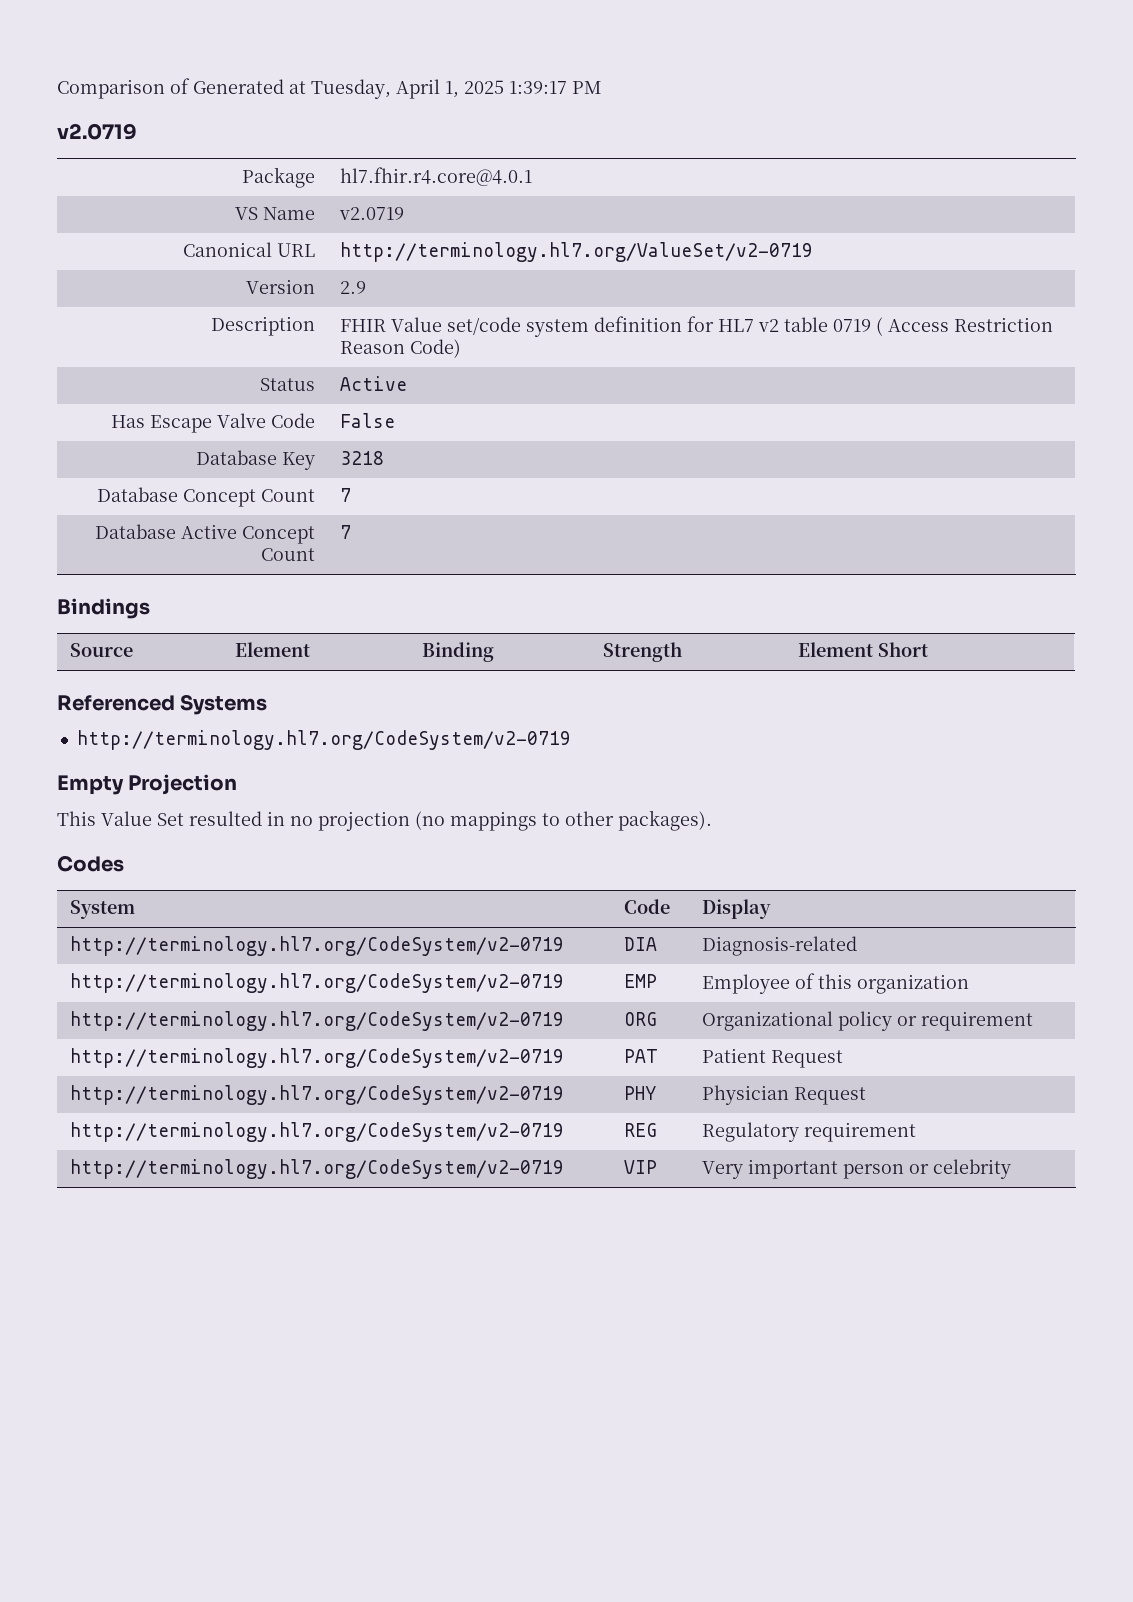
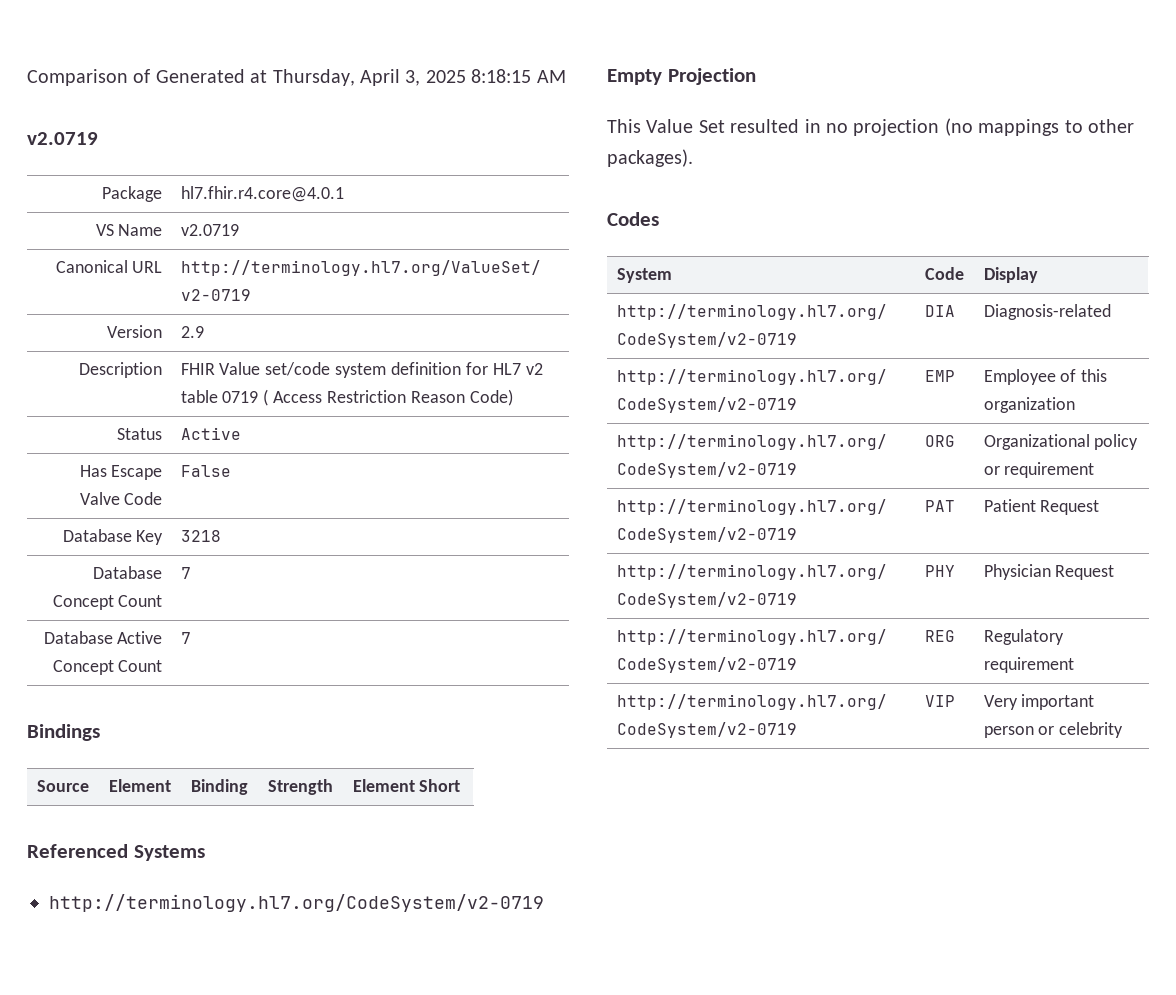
- Comparison of Generated at Tuesday, April 1, 2025 1:39:17 PM
+ Comparison of Generated at Thursday, April 3, 2025 8:18:15 AM

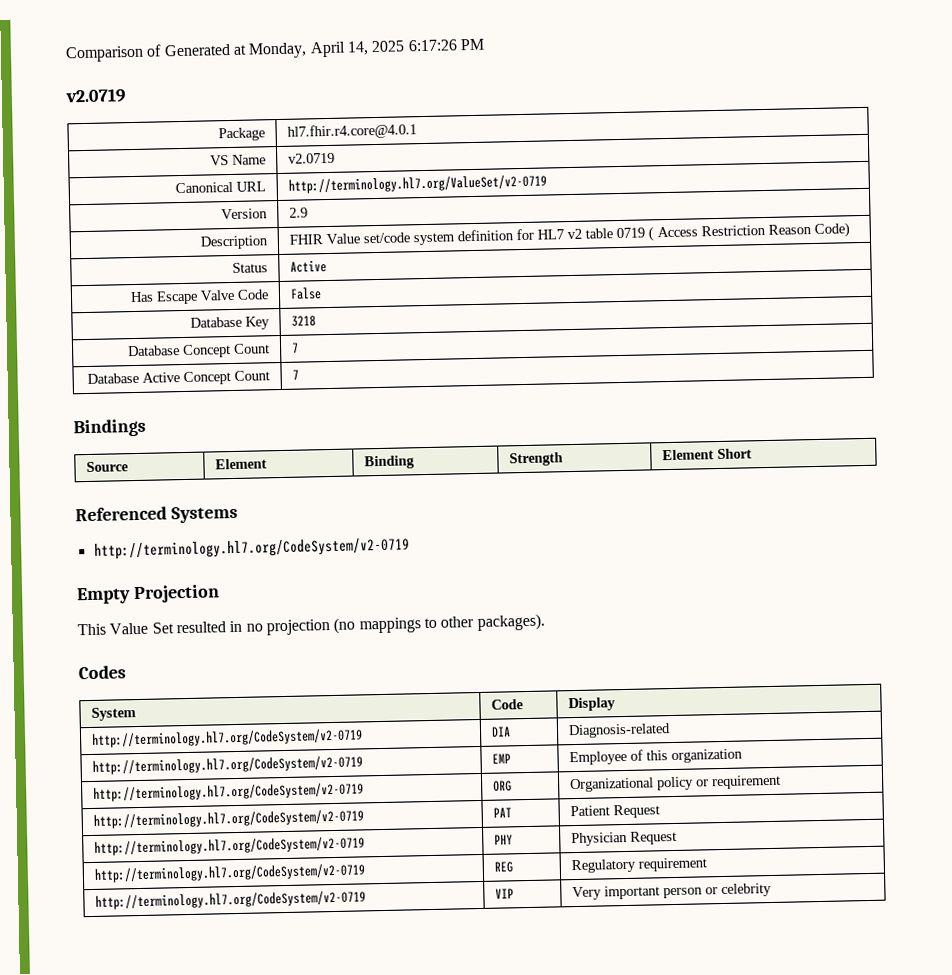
- Comparison of Generated at Thursday, April 3, 2025 8:18:15 AM
+ Comparison of Generated at Monday, April 14, 2025 6:17:26 PM

